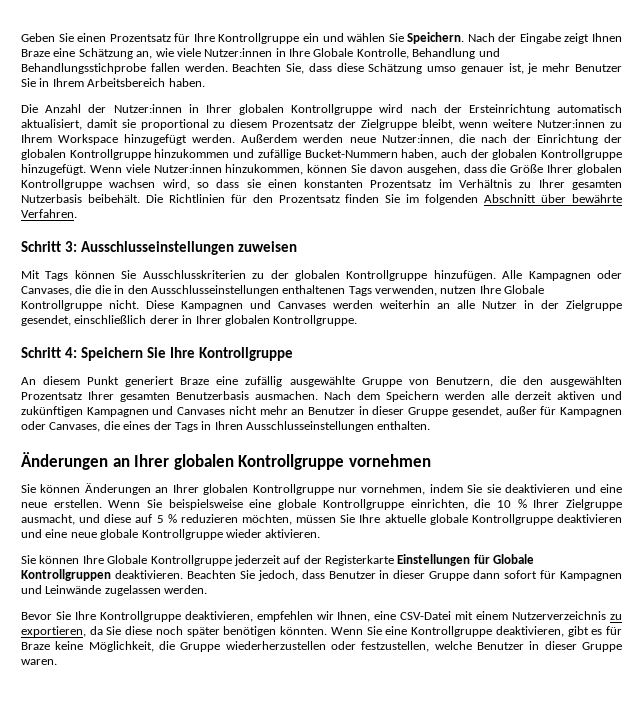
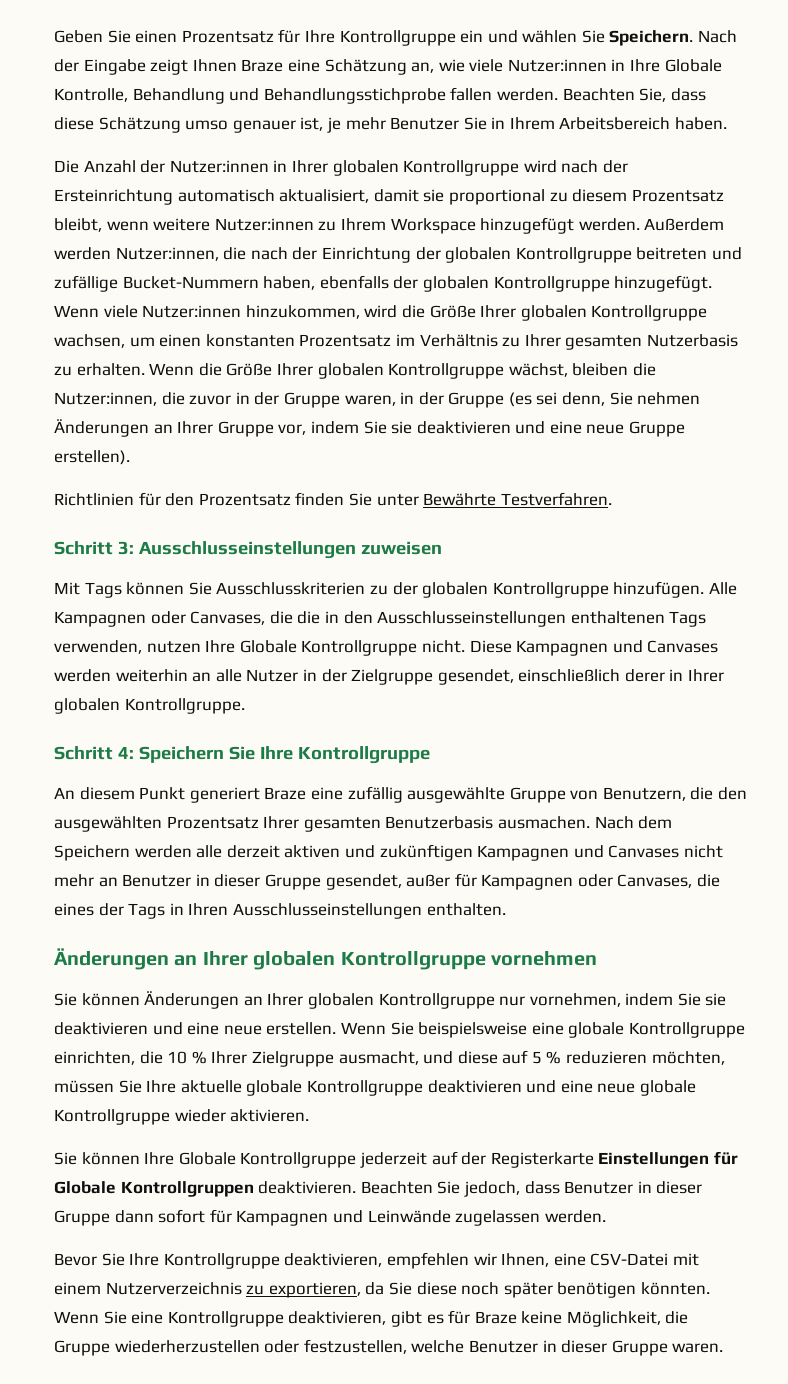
- Die Anzahl der Nutzer:innen in Ihrer globalen Kontrollgruppe wird nach der Ersteinrichtung automatisch aktualisiert, damit sie proportional zu diesem Prozentsatz der Zielgruppe bleibt, wenn weitere Nutzer:innen zu Ihrem Workspace hinzugefügt werden.
+ Die Anzahl der Nutzer:innen in Ihrer globalen Kontrollgruppe wird nach der Ersteinrichtung automatisch aktualisiert, damit sie proportional zu diesem Prozentsatz bleibt, wenn weitere Nutzer:innen zu Ihrem Workspace hinzugefügt werden.
- Außerdem werden neue Nutzer:innen, die nach der Einrichtung der globalen Kontrollgruppe hinzukommen und zufällige Bucket-Nummern haben, auch der globalen Kontrollgruppe hinzugefügt.
+ Außerdem werden Nutzer:innen, die nach der Einrichtung der globalen Kontrollgruppe beitreten und zufällige Bucket-Nummern haben, ebenfalls der globalen Kontrollgruppe hinzugefügt.
- Wenn viele Nutzer:innen hinzukommen, können Sie davon ausgehen, dass die Größe Ihrer globalen Kontrollgruppe wachsen wird, so dass sie einen konstanten Prozentsatz im Verhältnis zu Ihrer gesamten Nutzerbasis beibehält. Die Richtlinien für den Prozentsatz finden Sie im folgenden Abschnitt über bewährte Verfahren.
+ Wenn viele Nutzer:innen hinzukommen, wird die Größe Ihrer globalen Kontrollgruppe wachsen, um einen konstanten Prozentsatz im Verhältnis zu Ihrer gesamten Nutzerbasis zu erhalten. Wenn die Größe Ihrer globalen Kontrollgruppe wächst, bleiben die Nutzer:innen, die zuvor in der Gruppe waren, in der Gruppe (es sei denn, Sie nehmen Änderungen an Ihrer Gruppe vor, indem Sie sie deaktivieren und eine neue Gruppe erstellen).
+ Richtlinien für den Prozentsatz finden Sie unter Bewährte Testverfahren.

